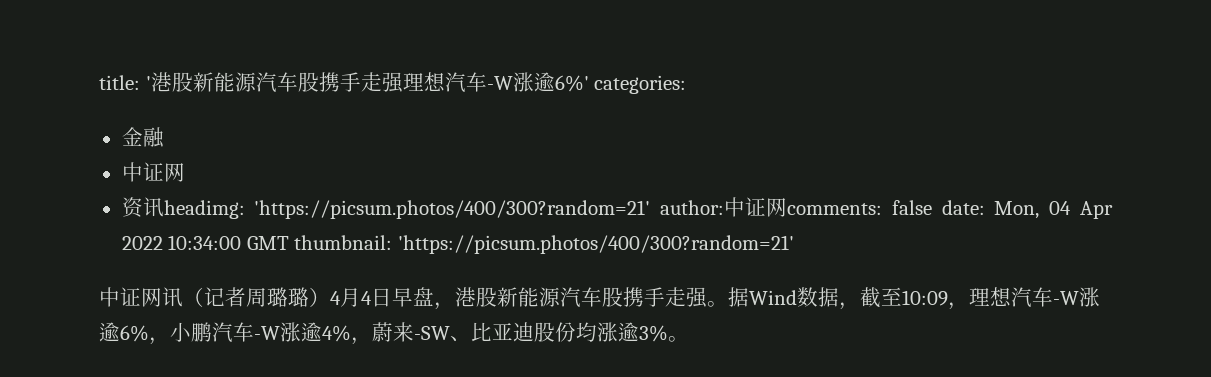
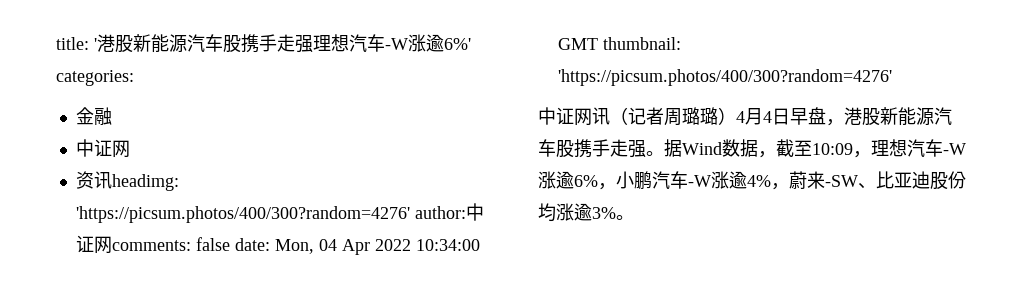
- 资讯headimg: 'https://picsum.photos/400/300?random=21' author:中证网comments: false date: Mon, 04 Apr 2022 10:34:00 GMT thumbnail: 'https://picsum.photos/400/300?random=21'
+ 资讯headimg: 'https://picsum.photos/400/300?random=4276' author:中证网comments: false date: Mon, 04 Apr 2022 10:34:00 GMT thumbnail: 'https://picsum.photos/400/300?random=4276'

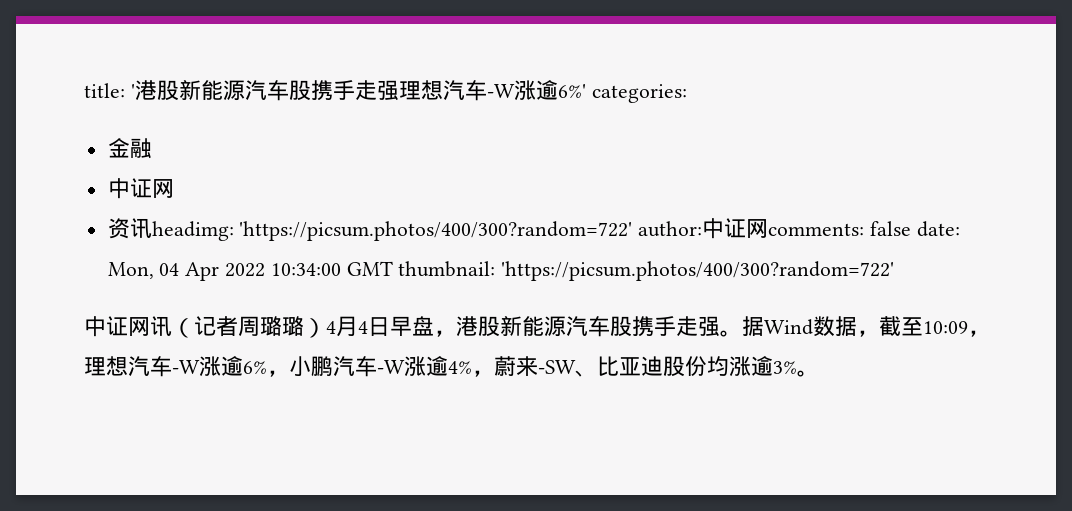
- 资讯headimg: 'https://picsum.photos/400/300?random=4276' author:中证网comments: false date: Mon, 04 Apr 2022 10:34:00 GMT thumbnail: 'https://picsum.photos/400/300?random=4276'
+ 资讯headimg: 'https://picsum.photos/400/300?random=722' author:中证网comments: false date: Mon, 04 Apr 2022 10:34:00 GMT thumbnail: 'https://picsum.photos/400/300?random=722'

